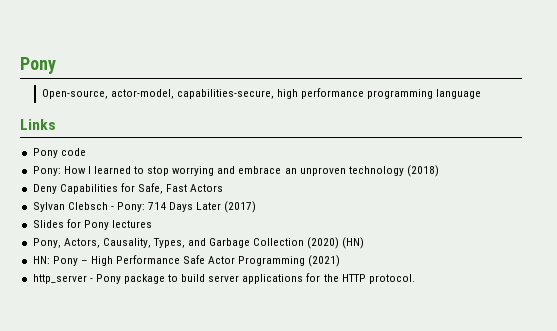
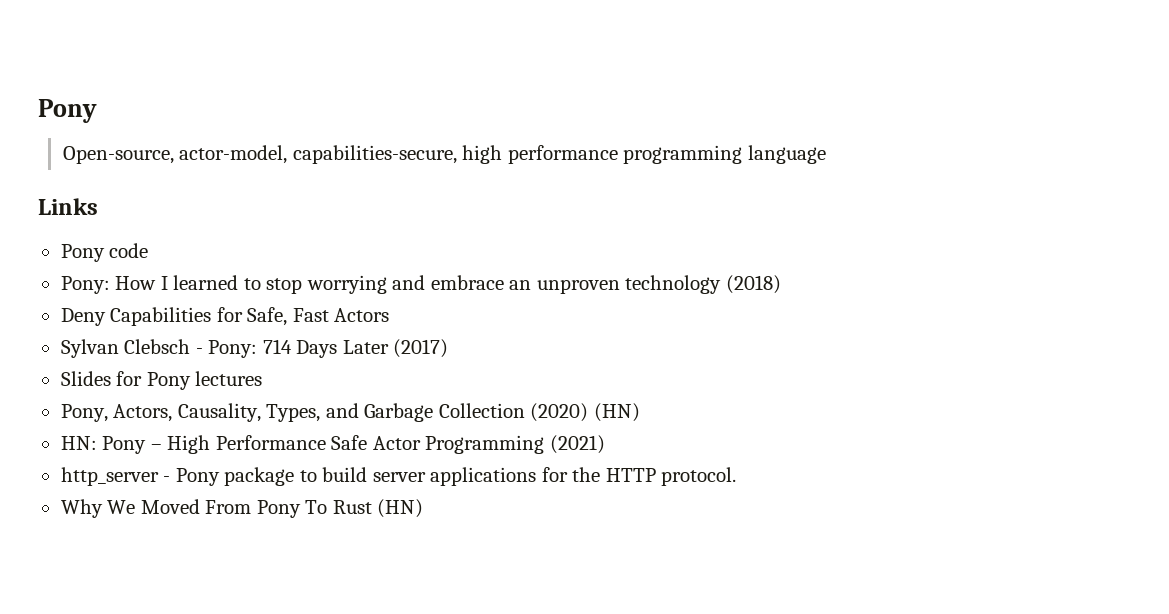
+ Why We Moved From Pony To Rust (HN)

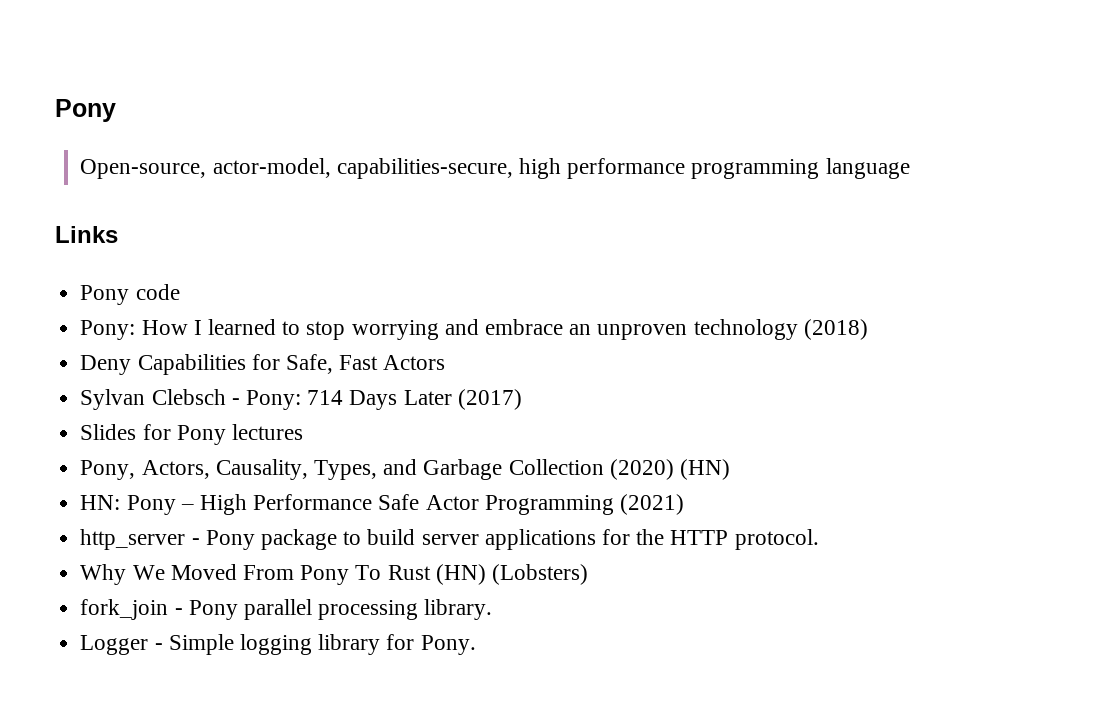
- Why We Moved From Pony To Rust (HN)
+ Why We Moved From Pony To Rust (HN) (Lobsters)
+ fork_join - Pony parallel processing library.
+ Logger - Simple logging library for Pony.

